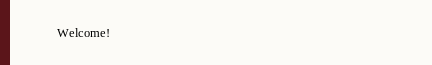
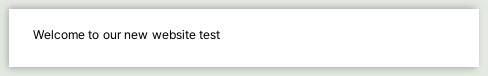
- Welcome!
+ Welcome to our new website test

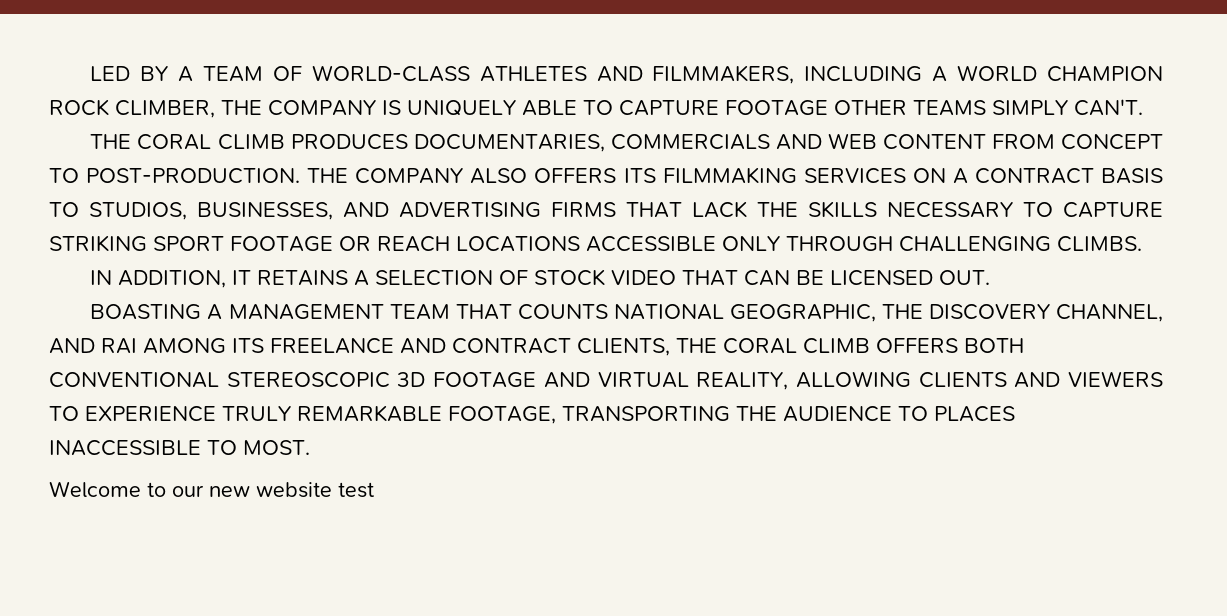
+ LED BY A TEAM OF WORLD-CLASS ATHLETES AND FILMMAKERS, INCLUDING A WORLD CHAMPION ROCK CLIMBER, THE COMPANY IS UNIQUELY ABLE TO CAPTURE FOOTAGE OTHER TEAMS SIMPLY CAN'T.
+ THE CORAL CLIMB PRODUCES DOCUMENTARIES, COMMERCIALS AND WEB CONTENT FROM CONCEPT TO POST-PRODUCTION. THE COMPANY ALSO OFFERS ITS FILMMAKING SERVICES ON A CONTRACT BASIS TO STUDIOS, BUSINESSES, AND ADVERTISING FIRMS THAT LACK THE SKILLS NECESSARY TO CAPTURE STRIKING SPORT FOOTAGE OR REACH LOCATIONS ACCESSIBLE ONLY THROUGH CHALLENGING CLIMBS.
+ IN ADDITION, IT RETAINS A SELECTION OF STOCK VIDEO THAT CAN BE LICENSED OUT.
+ BOASTING A MANAGEMENT TEAM THAT COUNTS NATIONAL GEOGRAPHIC, THE DISCOVERY CHANNEL, AND RAI AMONG ITS FREELANCE AND CONTRACT CLIENTS, THE CORAL CLIMB OFFERS BOTH CONVENTIONAL STEREOSCOPIC 3D FOOTAGE AND VIRTUAL REALITY, ALLOWING CLIENTS AND VIEWERS TO EXPERIENCE TRULY REMARKABLE FOOTAGE, TRANSPORTING THE AUDIENCE TO PLACES INACCESSIBLE TO MOST.

